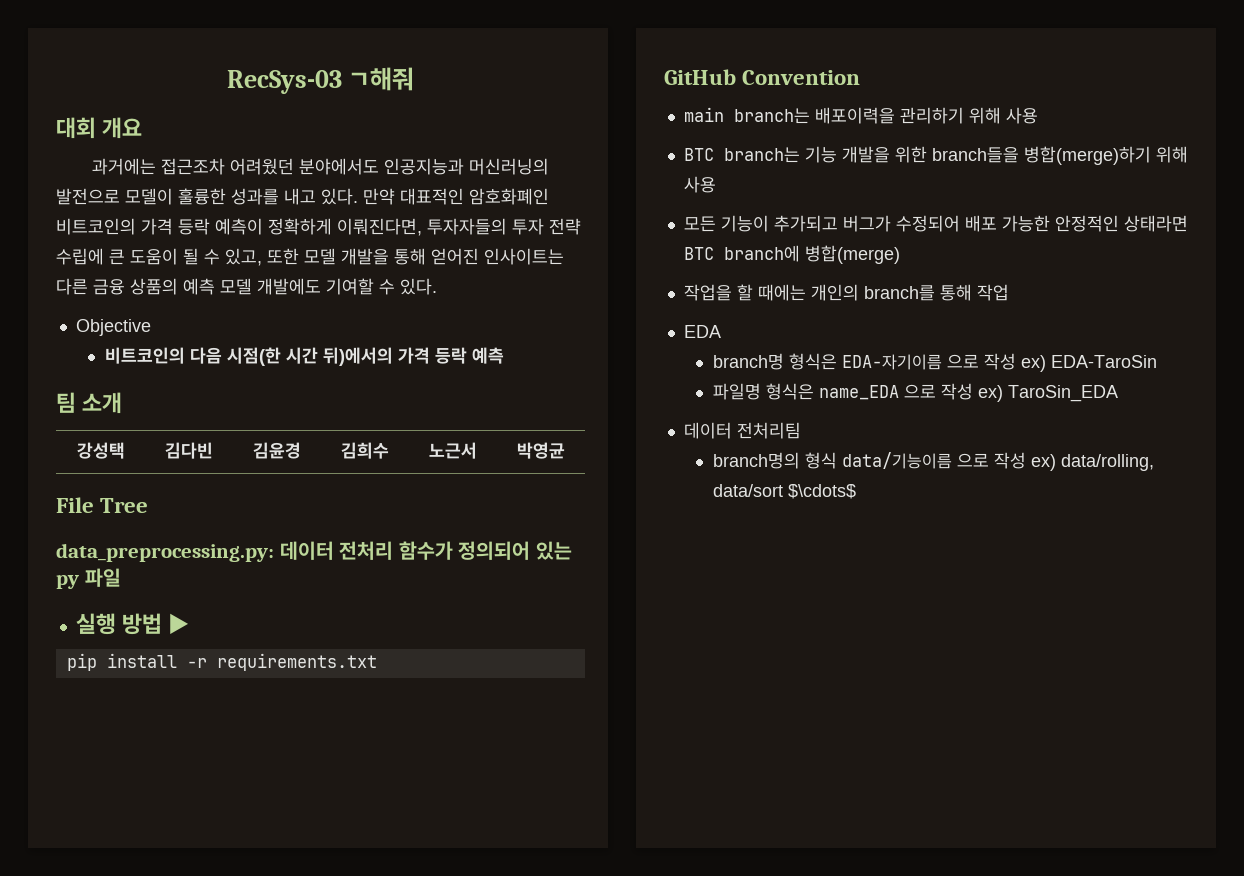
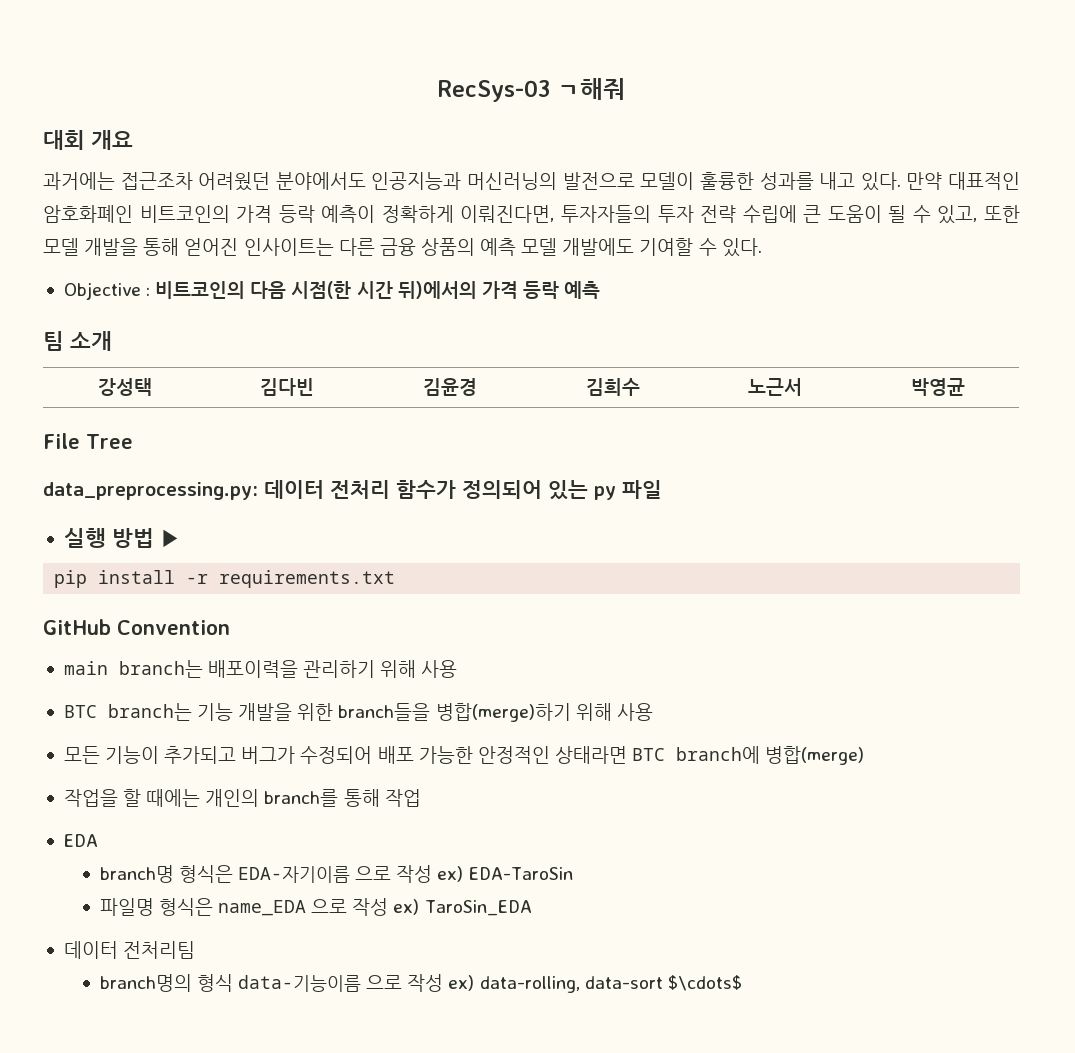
- Objective
- 비트코인의 다음 시점(한 시간 뒤)에서의 가격 등락 예측
+ Objective : 비트코인의 다음 시점(한 시간 뒤)에서의 가격 등락 예측
- branch명의 형식 data/기능이름 으로 작성 ex) data/rolling, data/sort $\cdots$
+ branch명의 형식 data-기능이름 으로 작성 ex) data-rolling, data-sort $\cdots$

